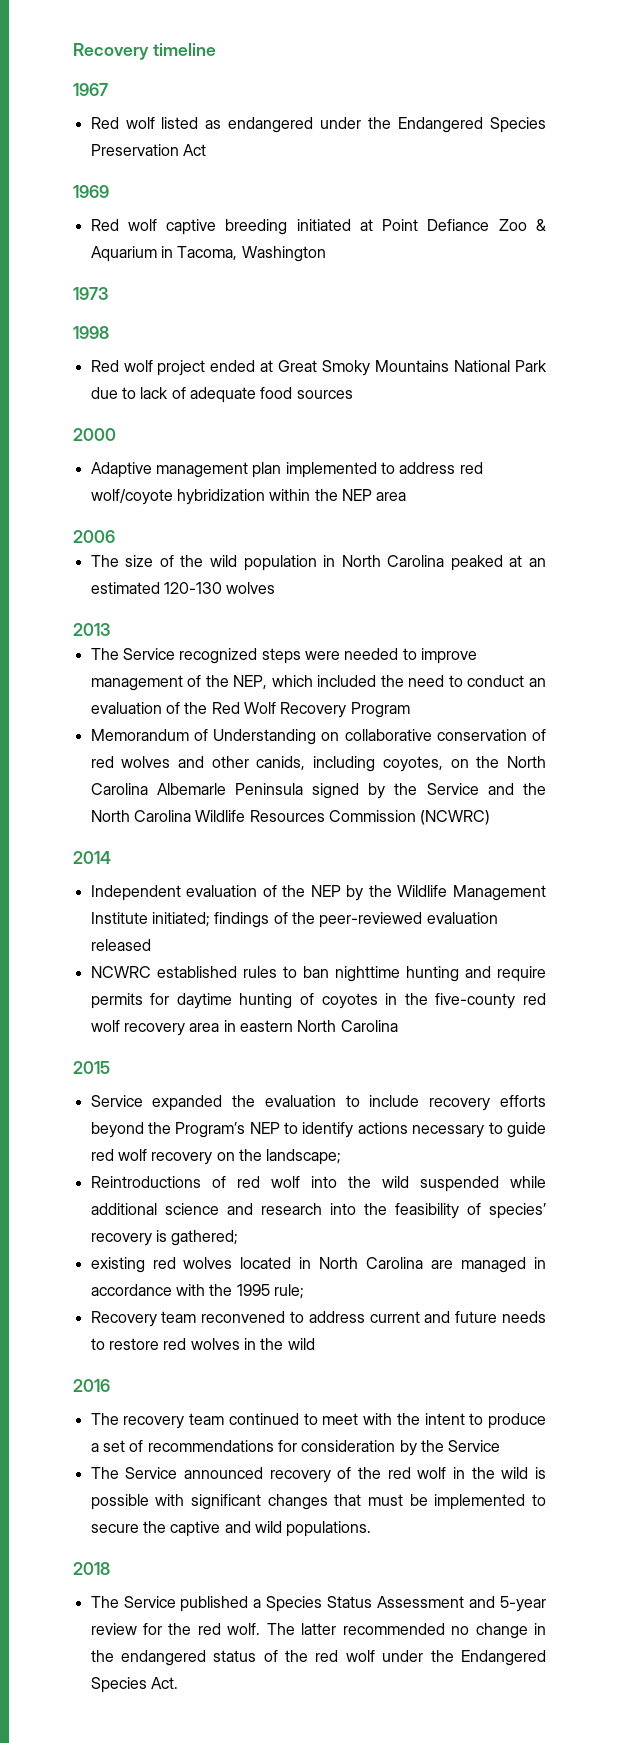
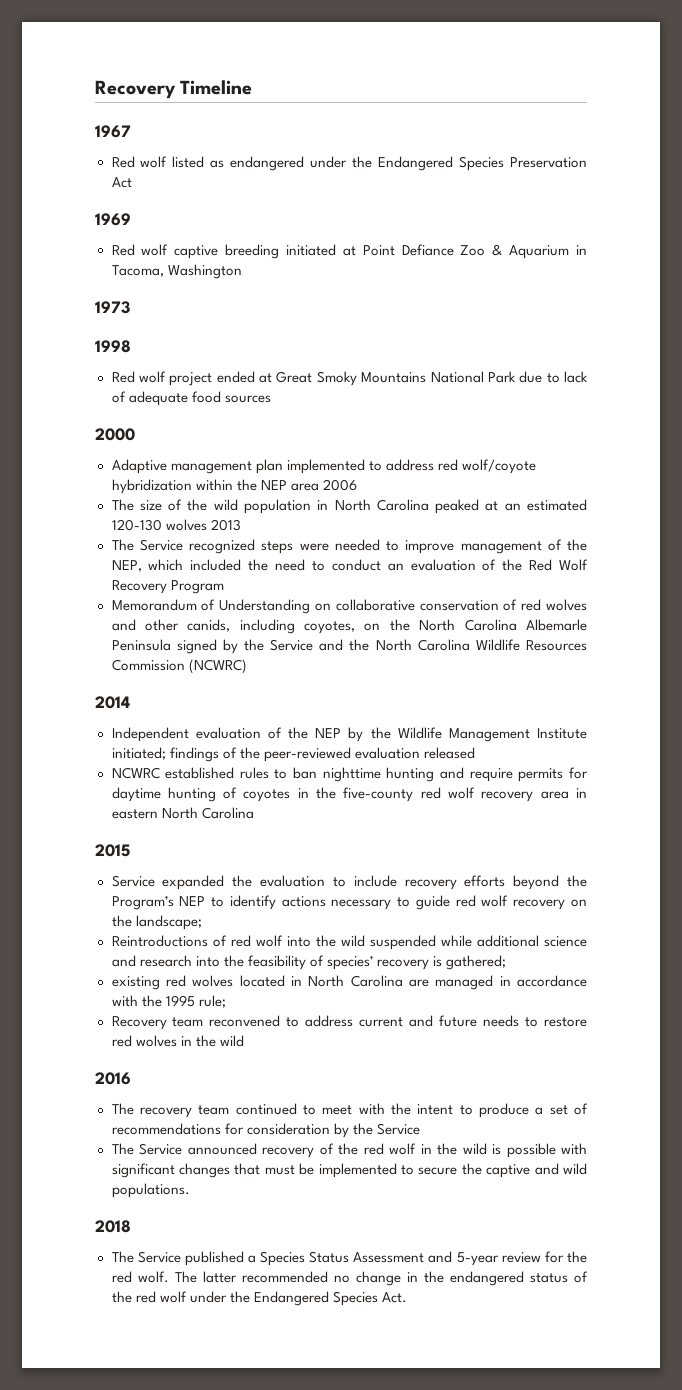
- Recovery timeline
+ Recovery Timeline
- Adaptive management plan implemented to address red wolf/coyote hybridization within the NEP area
- 2006
+ Adaptive management plan implemented to address red wolf/coyote hybridization within the NEP area 2006
- The size of the wild population in North Carolina peaked at an estimated 120-130 wolves
- 2013
+ The size of the wild population in North Carolina peaked at an estimated 120-130 wolves 2013

